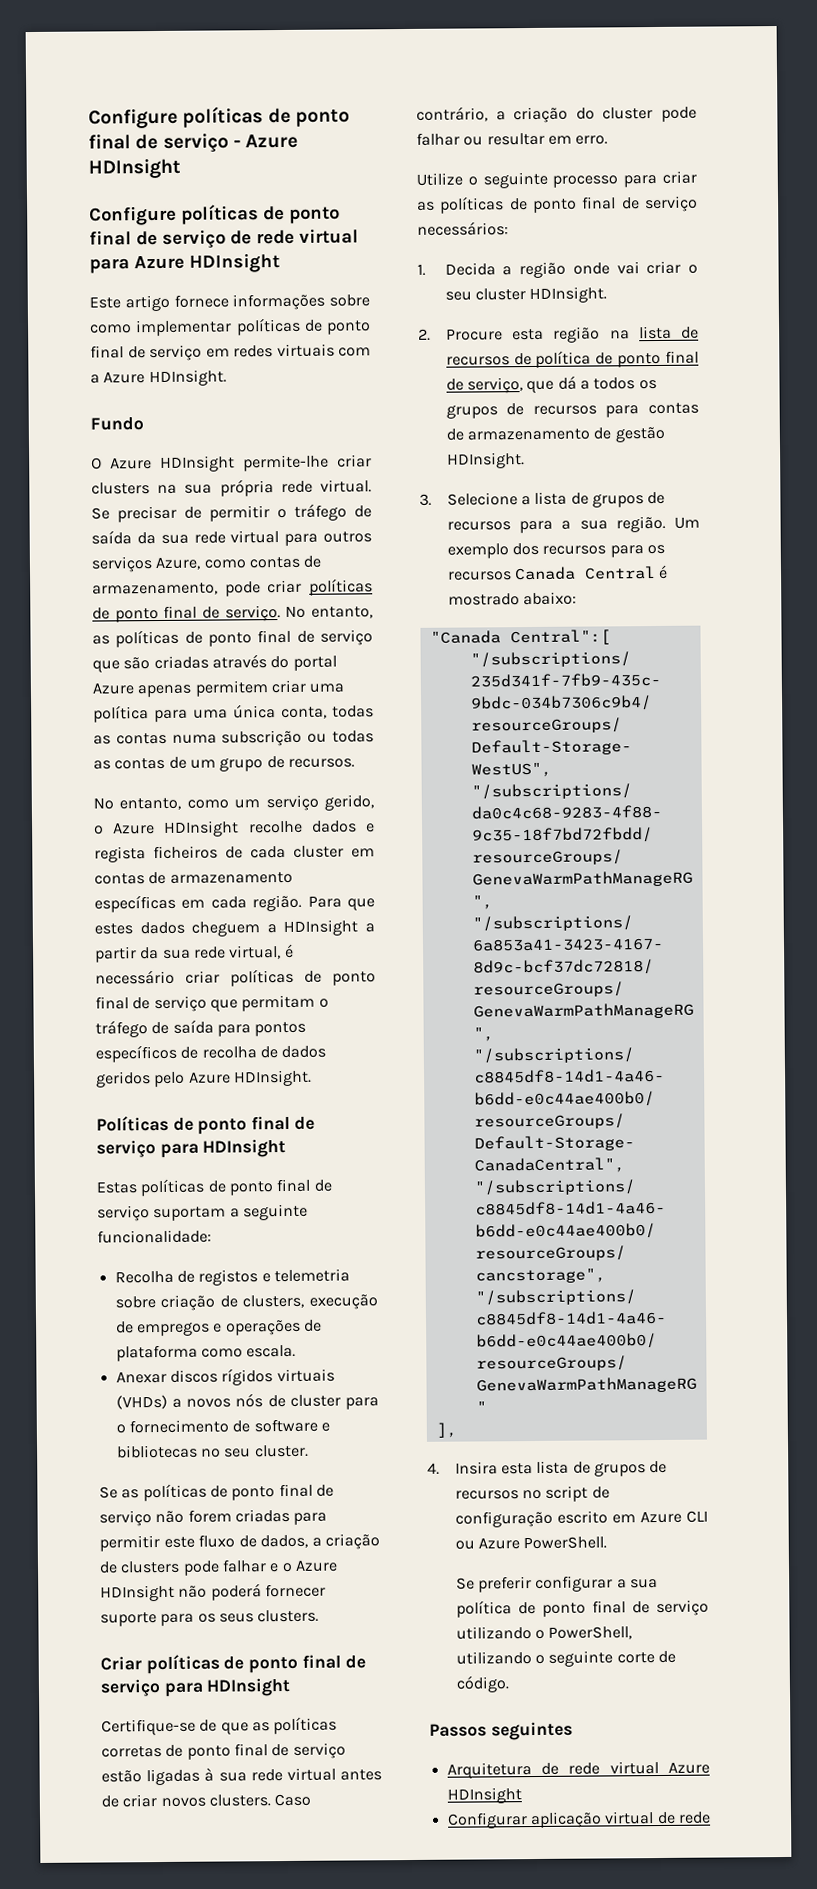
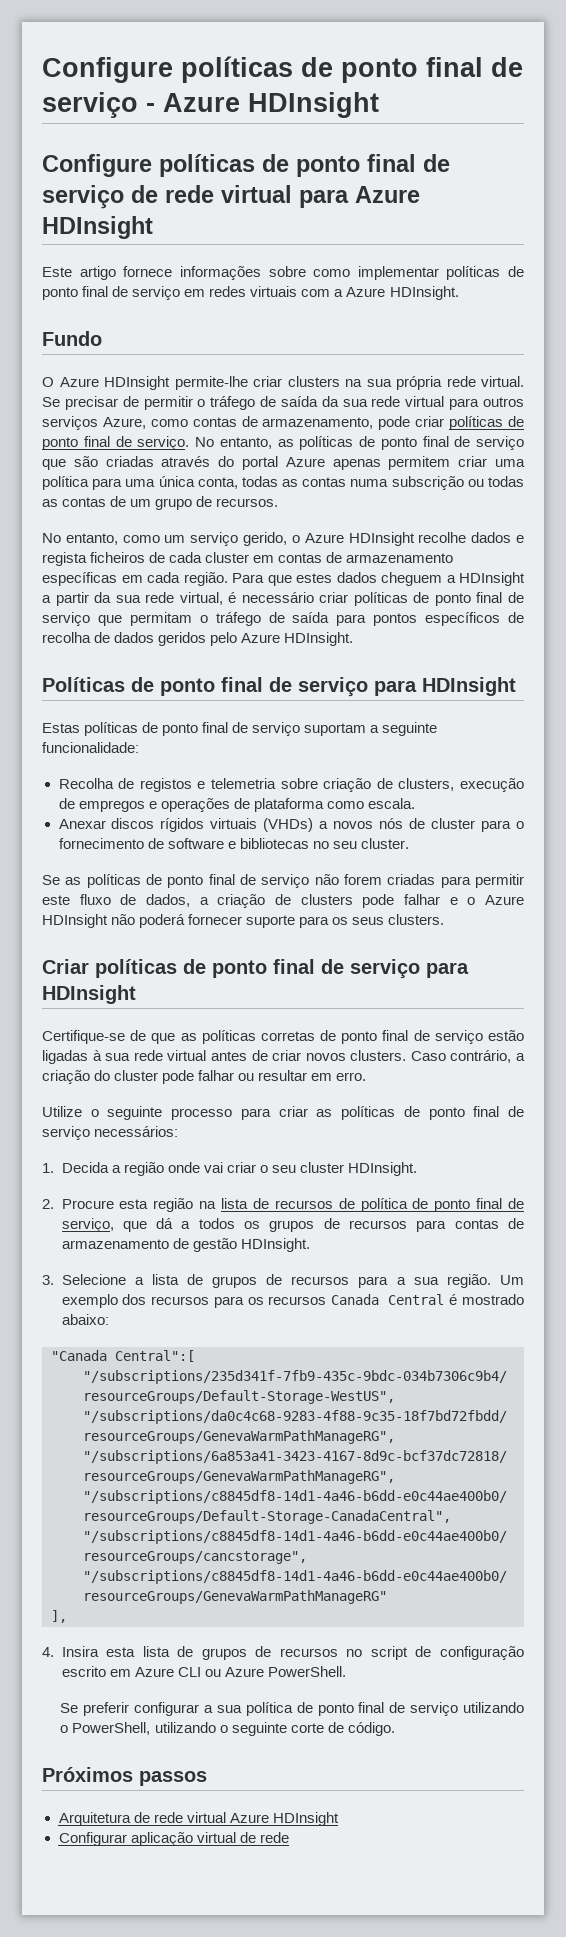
- Passos seguintes
+ Próximos passos

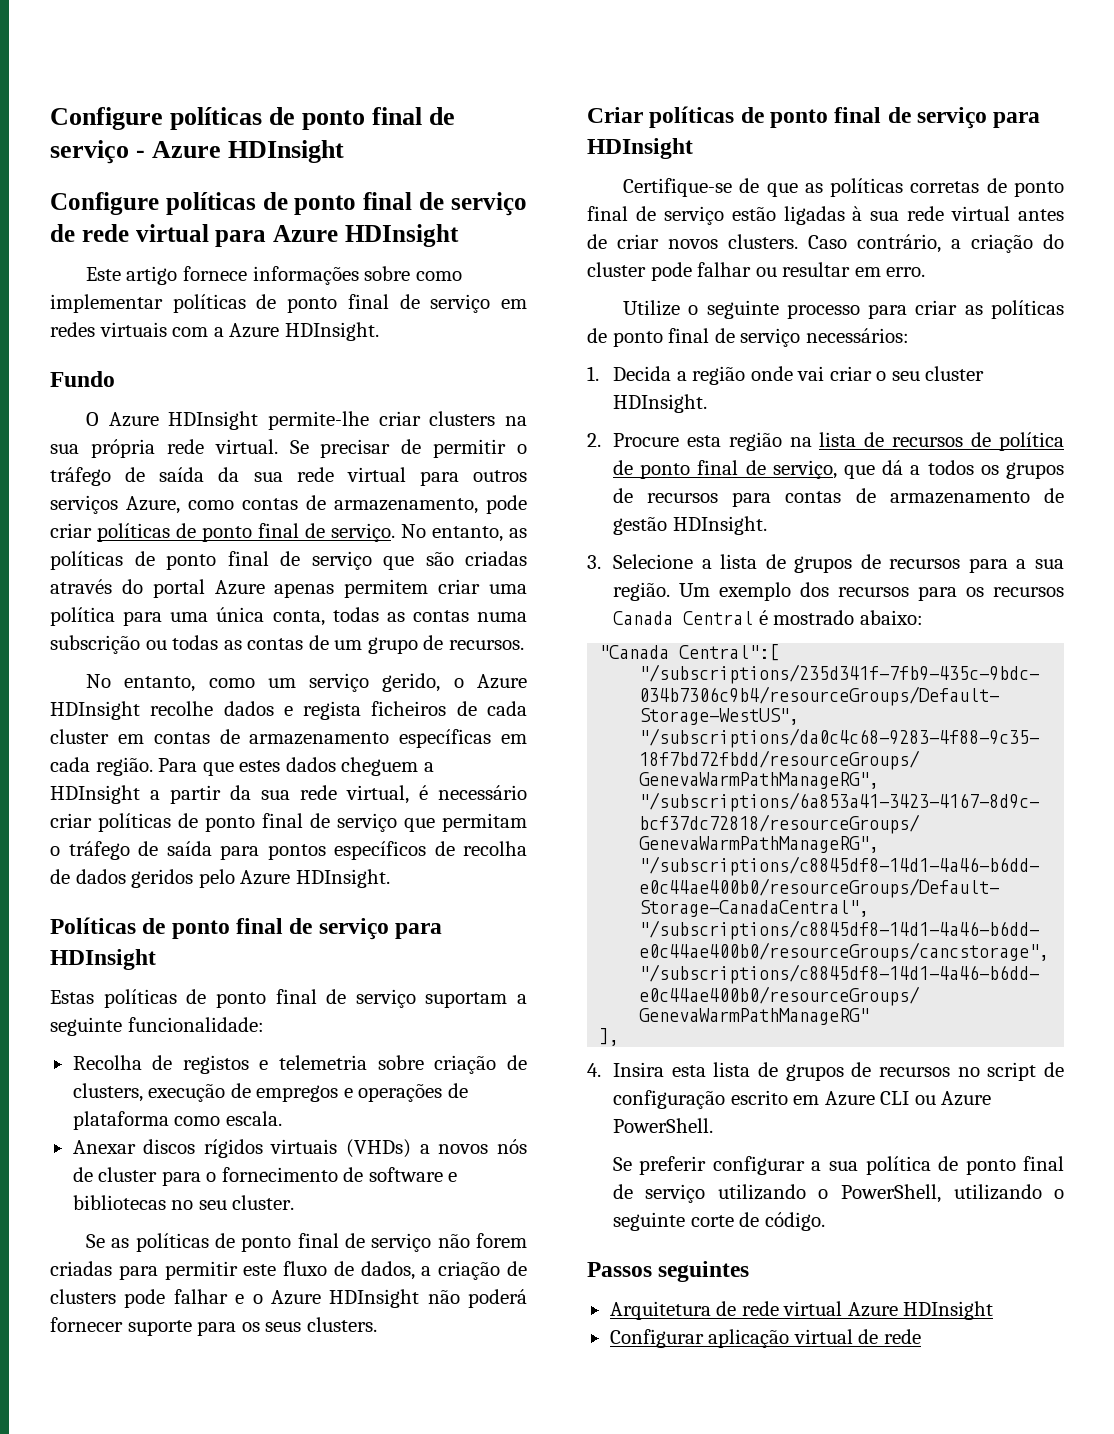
- Próximos passos
+ Passos seguintes

